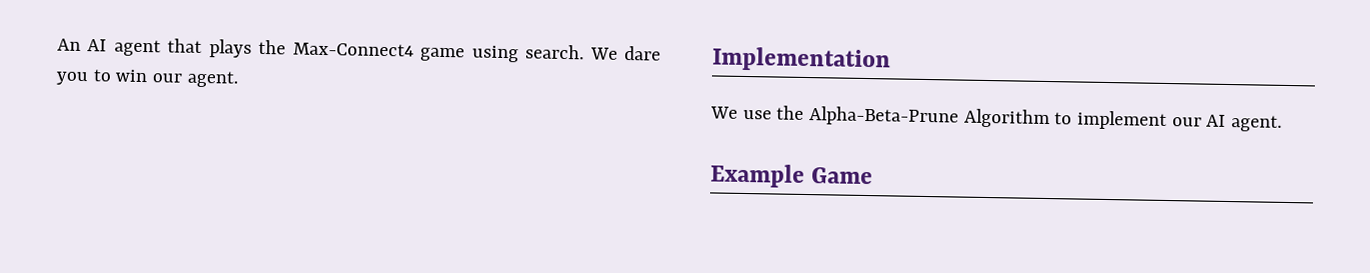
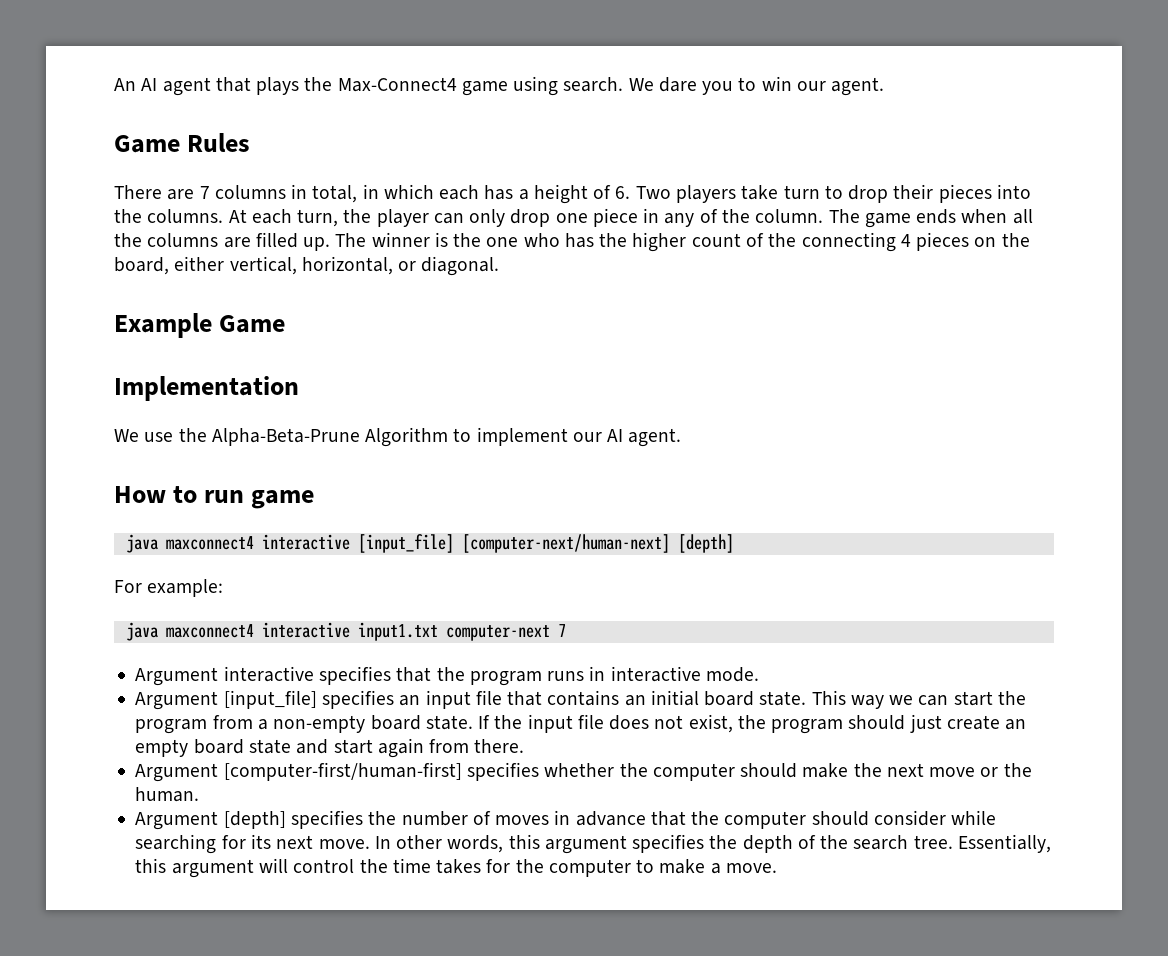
+ Game Rules
+ There are 7 columns in total, in which each has a height of 6. Two players take turn to drop their pieces into the columns. At each turn, the player can only drop one piece in any of the column. The game ends when all the columns are filled up. The winner is the one who has the higher count of the connecting 4 pieces on the board, either vertical, horizontal, or diagonal.
+ Example Game
- Example Game
+ How to run game
+ java maxconnect4 interactive [input_file] [computer-next/human-next] [depth]
+ For example:
+ java maxconnect4 interactive input1.txt computer-next 7
+ Argument interactive specifies that the program runs in interactive mode.
+ Argument [input_file] specifies an input file that contains an initial board state. This way we can start the program from a non-empty board state. If the input file does not exist, the program should just create an empty board state and start again from there.
+ Argument [computer-first/human-first] specifies whether the computer should make the next move or the human.
+ Argument [depth] specifies the number of moves in advance that the computer should consider while searching for its next move. In other words, this argument specifies the depth of the search tree. Essentially, this argument will control the time takes for the computer to make a move.

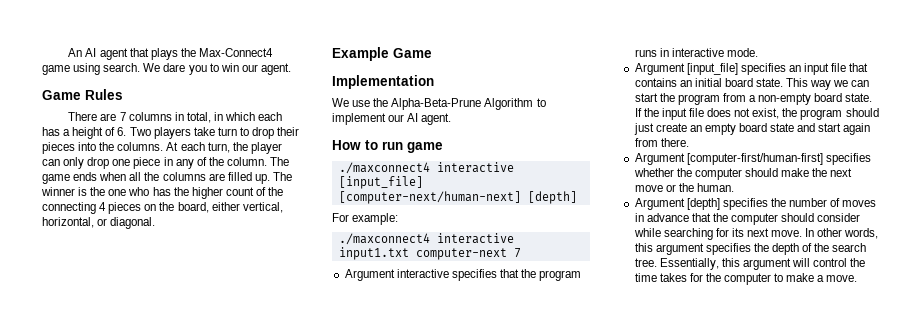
- java maxconnect4 interactive [input_file] [computer-next/human-next] [depth]
+ ./maxconnect4 interactive [input_file] [computer-next/human-next] [depth]
- java maxconnect4 interactive input1.txt computer-next 7
+ ./maxconnect4 interactive input1.txt computer-next 7

